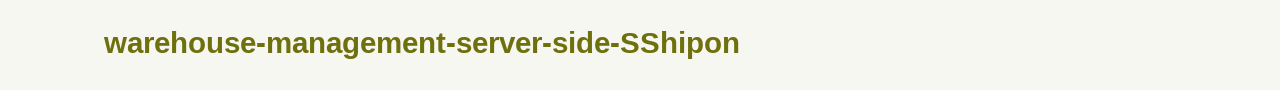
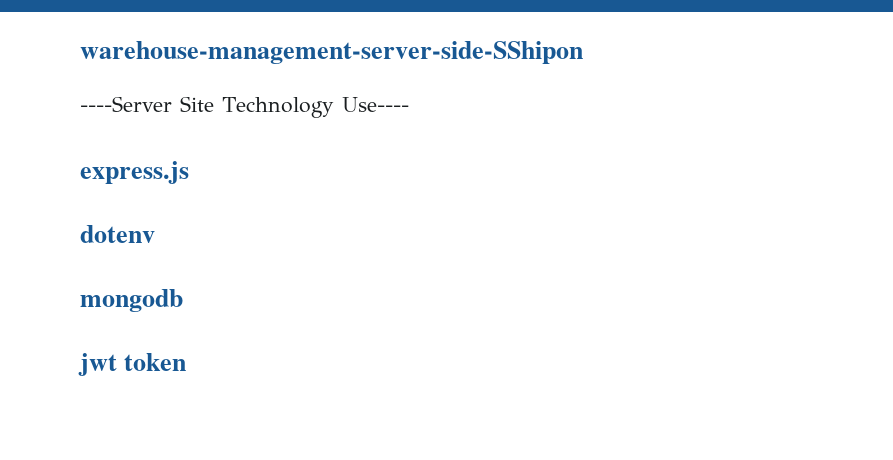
+ ----Server Site Technology Use----
+ express.js
+ dotenv
+ mongodb
+ jwt token

